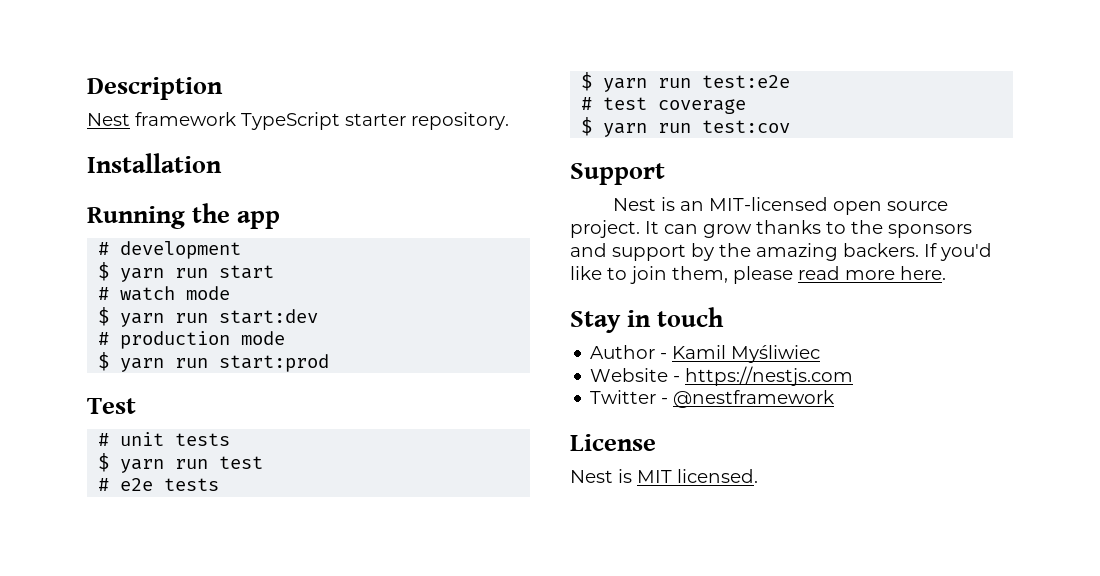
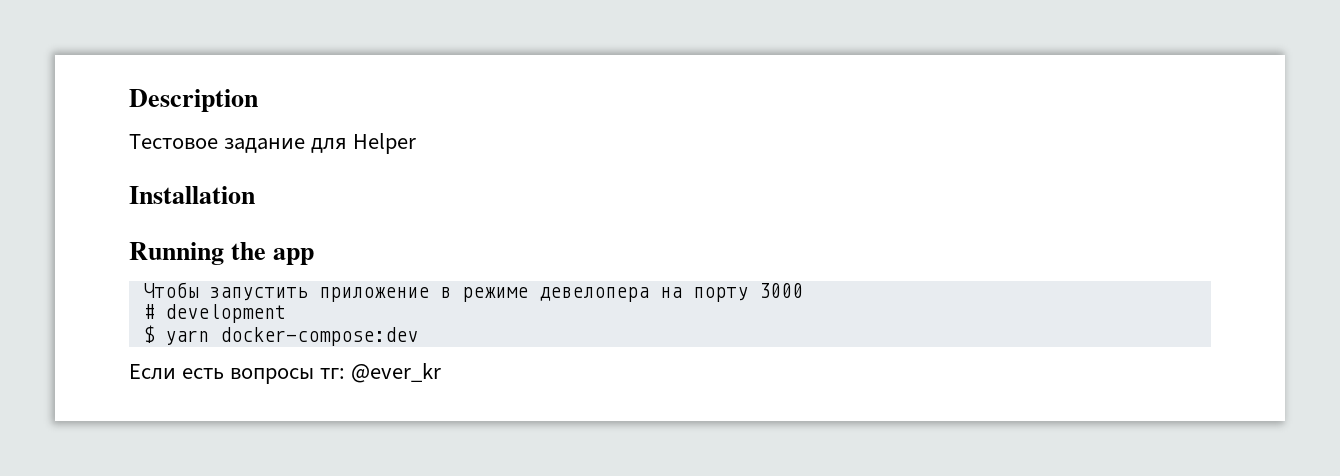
- Nest framework TypeScript starter repository.
+ Тестовое задание для Helper
+ Чтобы запустить приложение в режиме девелопера на порту 3000
  # development
- $ yarn run start
- # watch mode
- $ yarn run start:dev
- # production mode
- $ yarn run start:prod
- Test
- # unit tests
- $ yarn run test
- # e2e tests
- $ yarn run test:e2e
- # test coverage
- $ yarn run test:cov
- Support
- Nest is an MIT-licensed open source project. It can grow thanks to the sponsors and support by the amazing backers. If you'd like to join them, please read more here.
- Stay in touch
- Author - Kamil Myśliwiec
- Website - https://nestjs.com
- Twitter - @nestframework
- License
- Nest is MIT licensed.
+ $ yarn docker-compose:dev
+ Если есть вопросы тг: @ever_kr

